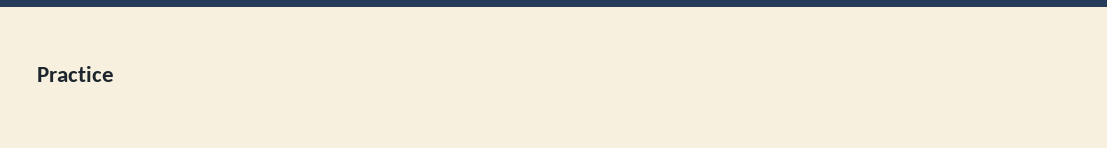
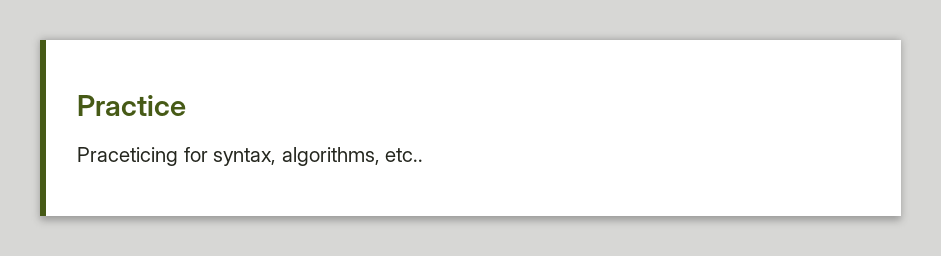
+ Praceticing for syntax, algorithms, etc..

